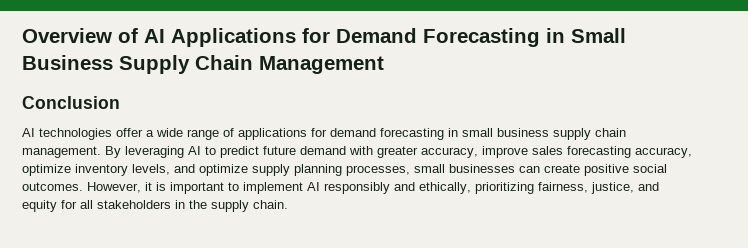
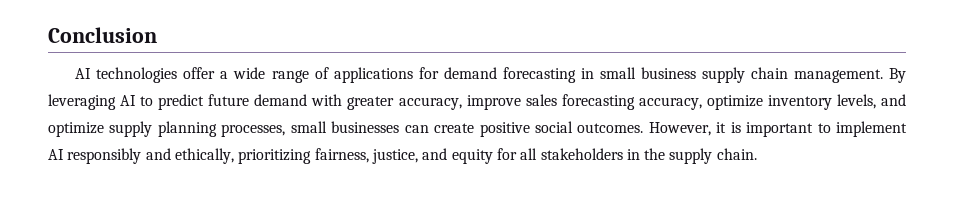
- Overview of AI Applications for Demand Forecasting in Small Business Supply Chain Management

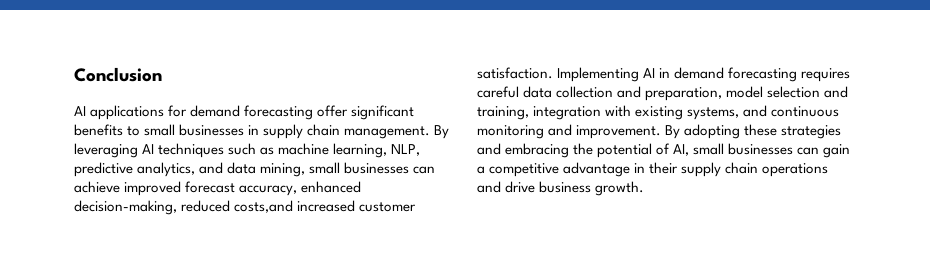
- AI technologies offer a wide range of applications for demand forecasting in small business supply chain management.
+ AI applications for demand forecasting offer significant benefits to small businesses in supply chain management.
- By leveraging AI to predict future demand with greater accuracy, improve sales forecasting accuracy, optimize inventory levels, and optimize supply planning processes, small businesses can create positive social outcomes. However, it is important to implement AI responsibly and ethically, prioritizing fairness, justice, and equity for all stakeholders in the supply chain.
+ By leveraging AI techniques such as machine learning, NLP, predictive analytics, and data mining, small businesses can achieve improved forecast accuracy, enhanced decision-making, reduced costs,and increased customer satisfaction. Implementing AI in demand forecasting requires careful data collection and preparation, model selection and training, integration with existing systems, and continuous monitoring and improvement. By adopting these strategies and embracing the potential of AI, small businesses can gain a competitive advantage in their supply chain operations and drive business growth.

